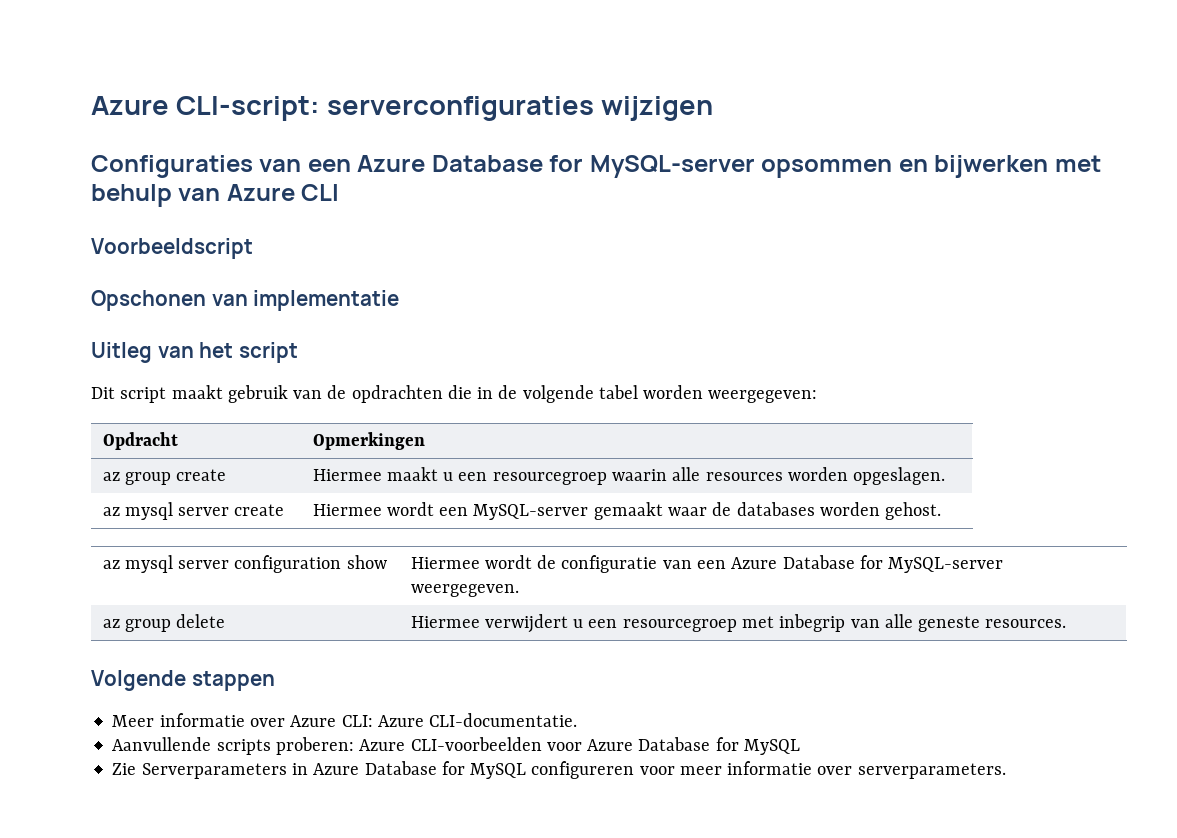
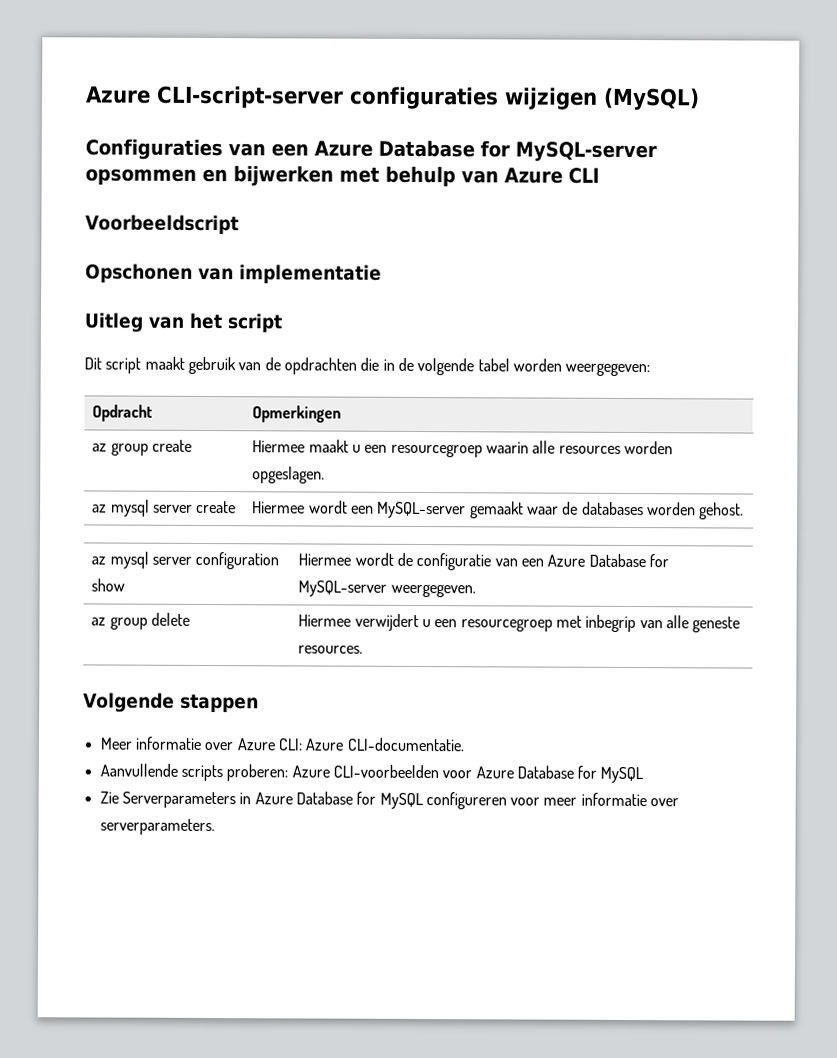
- Azure CLI-script: serverconfiguraties wijzigen
+ Azure CLI-script-server configuraties wijzigen (MySQL)

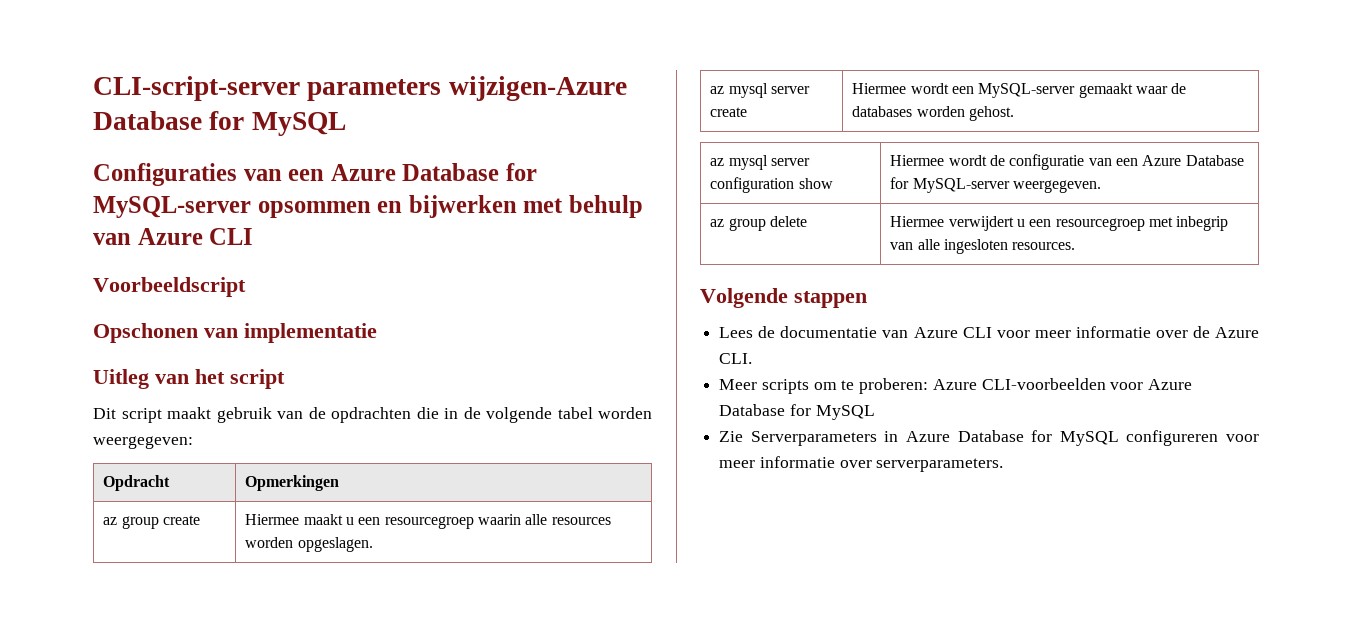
- Azure CLI-script-server configuraties wijzigen (MySQL)
+ CLI-script-server parameters wijzigen-Azure Database for MySQL
- az group delete | Hiermee verwijdert u een resourcegroep met inbegrip van alle geneste resources.
+ az group delete | Hiermee verwijdert u een resourcegroep met inbegrip van alle ingesloten resources.
- Meer informatie over Azure CLI: Azure CLI-documentatie.
- Aanvullende scripts proberen: Azure CLI-voorbeelden voor Azure Database for MySQL
+ Lees de documentatie van Azure CLI voor meer informatie over de Azure CLI.
+ Meer scripts om te proberen: Azure CLI-voorbeelden voor Azure Database for MySQL

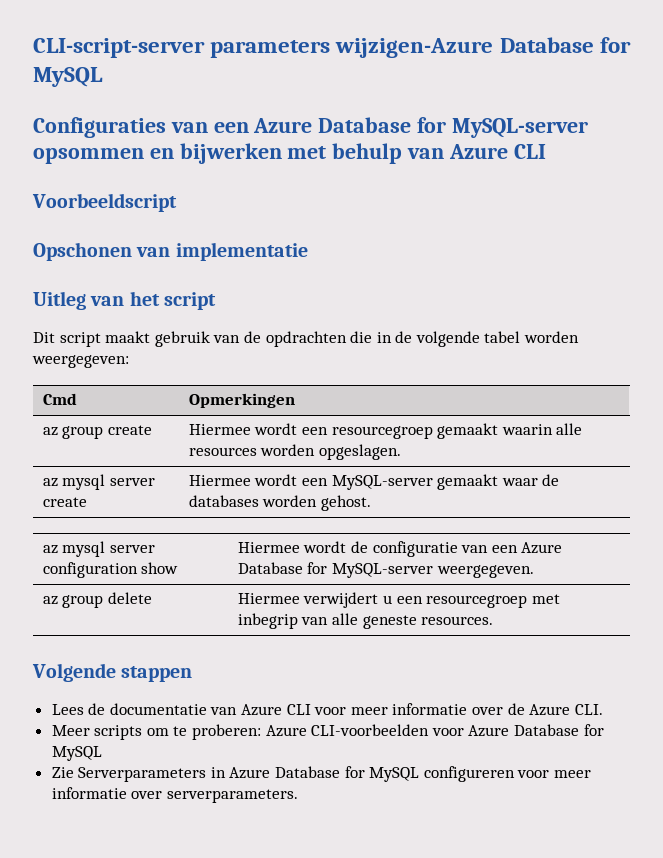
- Opdracht | Opmerkingen
+ Cmd | Opmerkingen
- az group create | Hiermee maakt u een resourcegroep waarin alle resources worden opgeslagen.
+ az group create | Hiermee wordt een resourcegroep gemaakt waarin alle resources worden opgeslagen.
- az group delete | Hiermee verwijdert u een resourcegroep met inbegrip van alle ingesloten resources.
+ az group delete | Hiermee verwijdert u een resourcegroep met inbegrip van alle geneste resources.

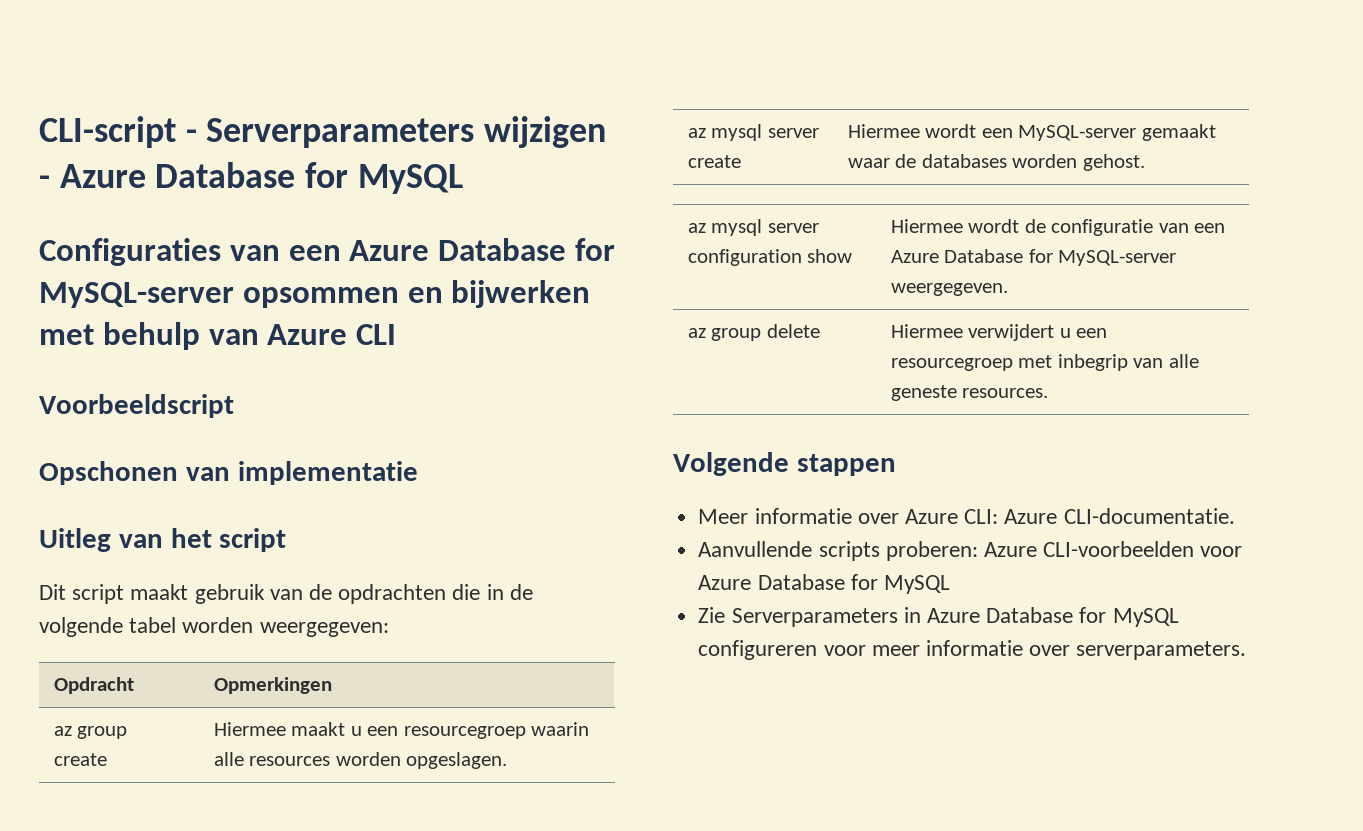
- CLI-script-server parameters wijzigen-Azure Database for MySQL
+ CLI-script - Serverparameters wijzigen - Azure Database for MySQL
- Cmd | Opmerkingen
+ Opdracht | Opmerkingen
- az group create | Hiermee wordt een resourcegroep gemaakt waarin alle resources worden opgeslagen.
+ az group create | Hiermee maakt u een resourcegroep waarin alle resources worden opgeslagen.
- Lees de documentatie van Azure CLI voor meer informatie over de Azure CLI.
- Meer scripts om te proberen: Azure CLI-voorbeelden voor Azure Database for MySQL
+ Meer informatie over Azure CLI: Azure CLI-documentatie.
+ Aanvullende scripts proberen: Azure CLI-voorbeelden voor Azure Database for MySQL

